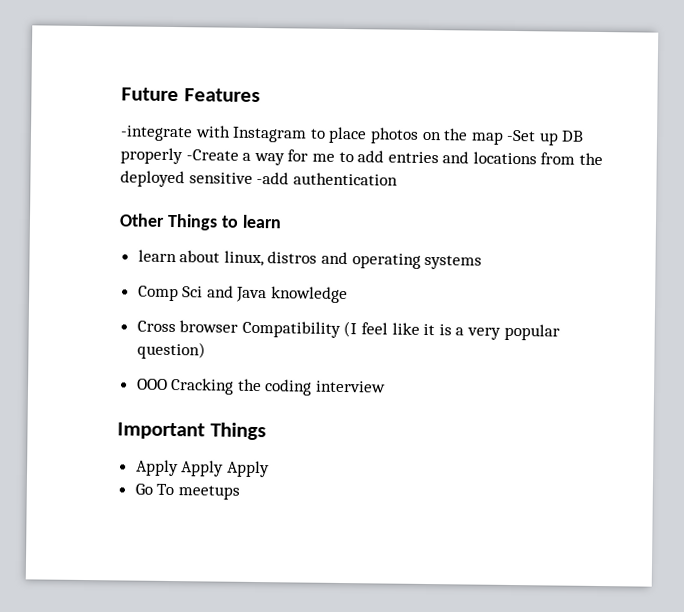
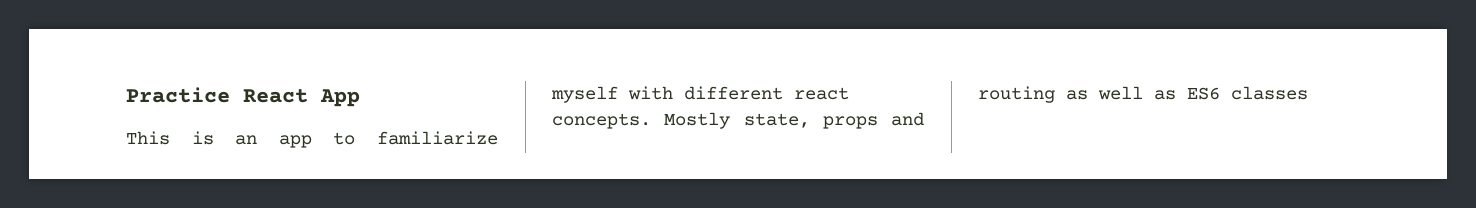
- Future Features
- -integrate with Instagram to place photos on the map -Set up DB properly -Create a way for me to add entries and locations from the deployed sensitive -add authentication
- Other Things to learn
- learn about linux, distros and operating systems
- Comp Sci and Java knowledge
- Cross browser Compatibility (I feel like it is a very popular question)
- OOO Cracking the coding interview
- Important Things
- Apply Apply Apply
- Go To meetups
+ Practice React App
+ This is an app to familiarize myself with different react concepts. Mostly state, props and routing as well as ES6 classes

